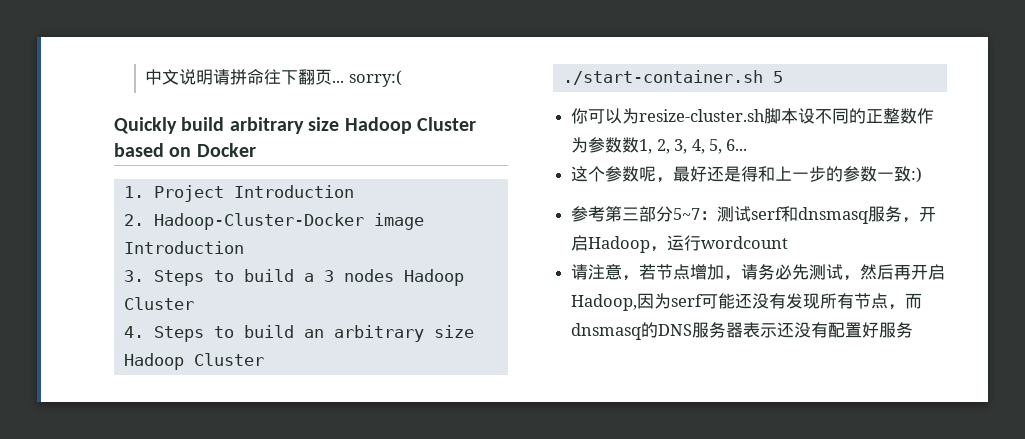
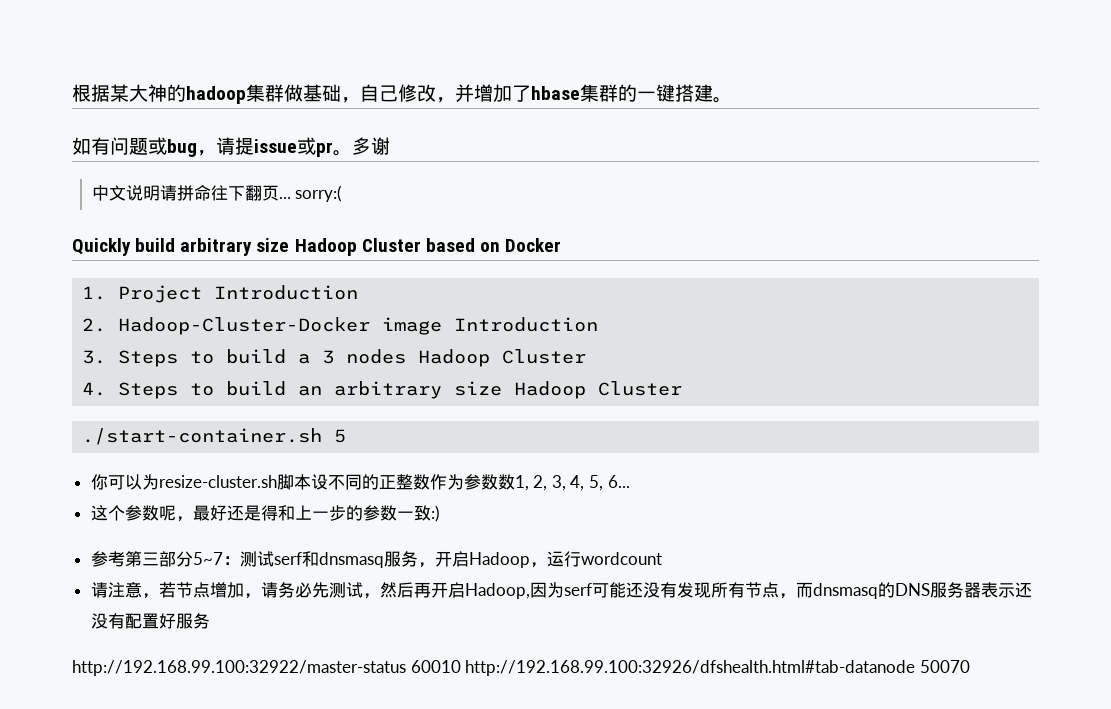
+ 根据某大神的hadoop集群做基础，自己修改，并增加了hbase集群的一键搭建。
+ 如有问题或bug，请提issue或pr。多谢
+ http://192.168.99.100:32922/master-status 60010 http://192.168.99.100:32926/dfshealth.html#tab-datanode 50070

